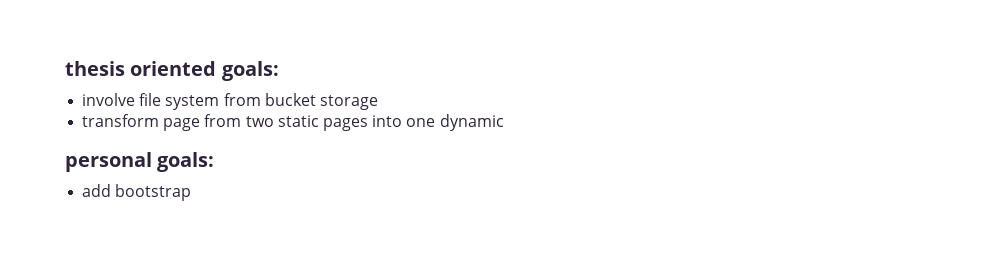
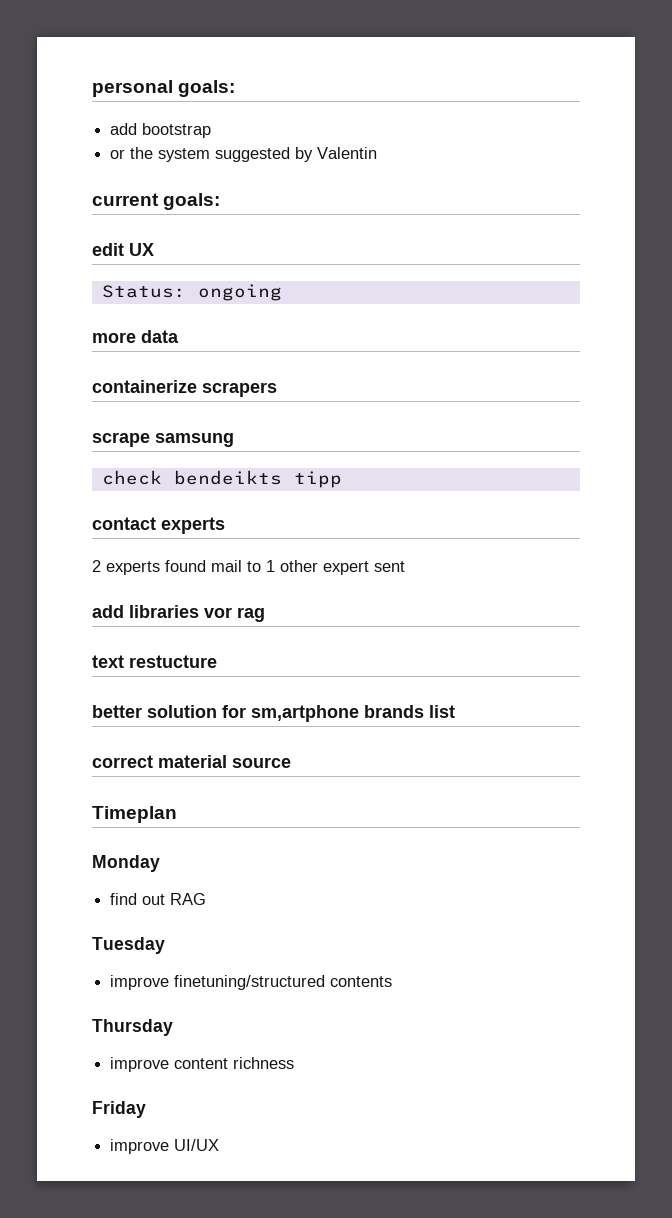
- thesis oriented goals:
- involve file system from bucket storage
- transform page from two static pages into one dynamic
  personal goals:
  add bootstrap
+ or the system suggested by Valentin
+ current goals:
+ edit UX
+ Status: ongoing
+ more data
+ containerize scrapers
+ scrape samsung
+ check bendeikts tipp
+ contact experts
+ 2 experts found mail to 1 other expert sent
+ add libraries vor rag
+ text restucture
+ better solution for sm,artphone brands list
+ correct material source
+ Timeplan
+ Monday
+ find out RAG
+ Tuesday
+ improve finetuning/structured contents
+ Thursday
+ improve content richness
+ Friday
+ improve UI/UX

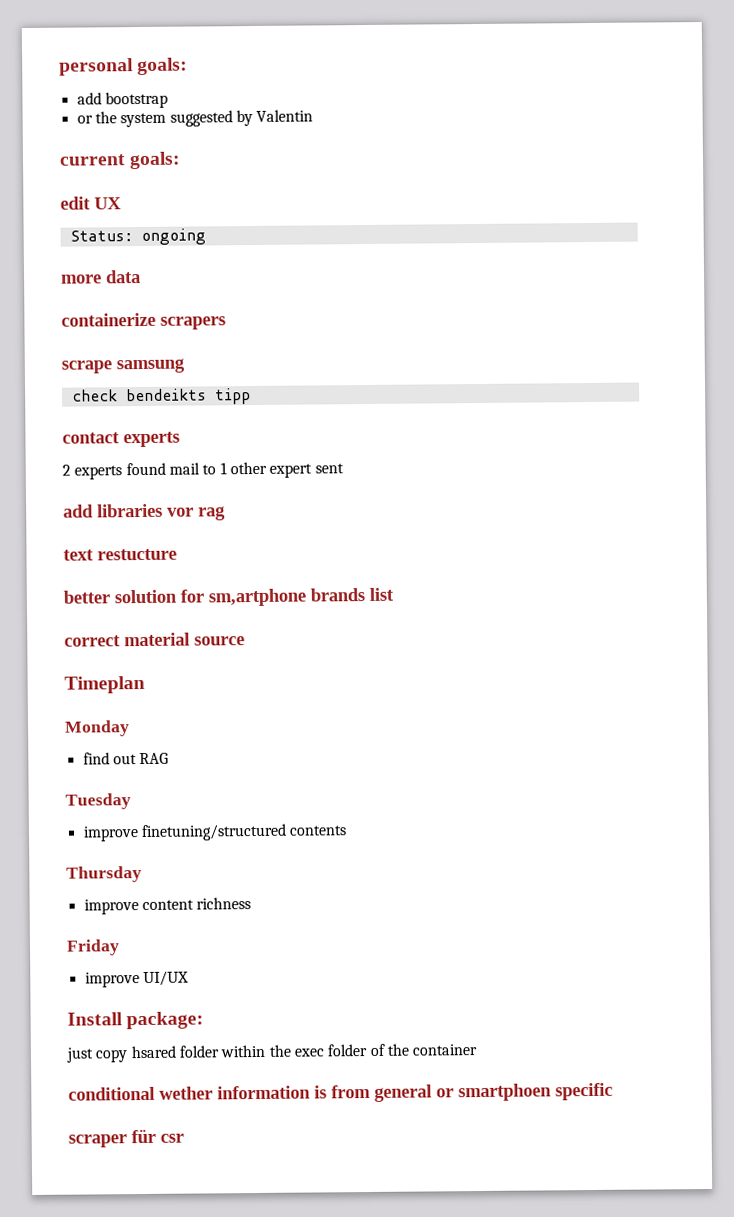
+ Install package:
+ just copy hsared folder within the exec folder of the container
+ conditional wether information is from general or smartphoen specific
+ scraper für csr

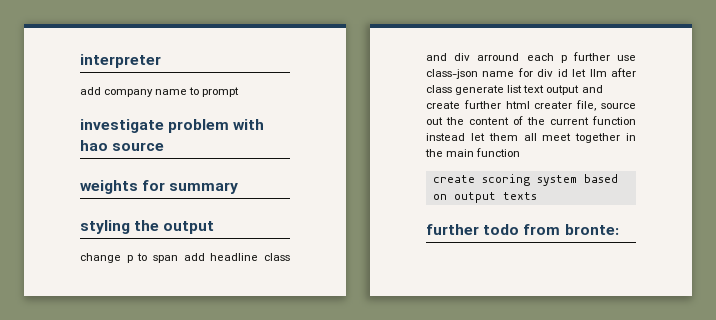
- personal goals:
- add bootstrap
- or the system suggested by Valentin
- current goals:
- edit UX
- Status: ongoing
- more data
- containerize scrapers
- scrape samsung
- check bendeikts tipp
- contact experts
- 2 experts found mail to 1 other expert sent
- add libraries vor rag
- text restucture
- better solution for sm,artphone brands list
- correct material source
- Timeplan
- Monday
- find out RAG
- Tuesday
- improve finetuning/structured contents
- Thursday
- improve content richness
- Friday
- improve UI/UX
- Install package:
- just copy hsared folder within the exec folder of the container
- conditional wether information is from general or smartphoen specific
- scraper für csr
+ interpreter
+ add company name to prompt
+ investigate problem with hao source
+ weights for summary
+ styling the output
+ change p to span add headline class and div arround each p further use class-json name for div id let llm after class generate list text output and create further html creater file, source out the content of the current function instead let them all meet together in the main function
+ create scoring system based on output texts
+ further todo from bronte:

